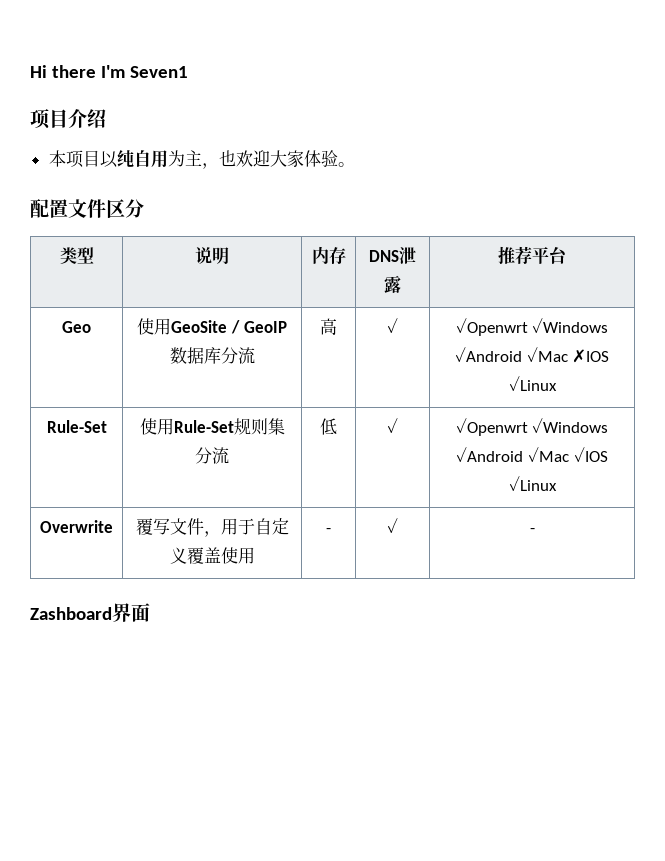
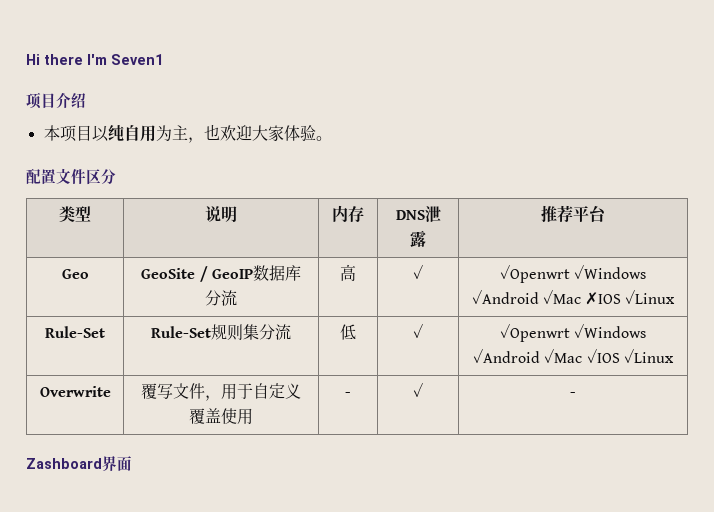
- Geo | 使用GeoSite / GeoIP数据库分流 | 高 | ✓ | ✓Openwrt ✓Windows ✓Android ✓Mac ✗IOS ✓Linux
+ Geo | GeoSite / GeoIP数据库分流 | 高 | ✓ | ✓Openwrt ✓Windows ✓Android ✓Mac ✗IOS ✓Linux
- Rule-Set | 使用Rule-Set规则集分流 | 低 | ✓ | ✓Openwrt ✓Windows ✓Android ✓Mac ✓IOS ✓Linux
+ Rule-Set | Rule-Set规则集分流 | 低 | ✓ | ✓Openwrt ✓Windows ✓Android ✓Mac ✓IOS ✓Linux

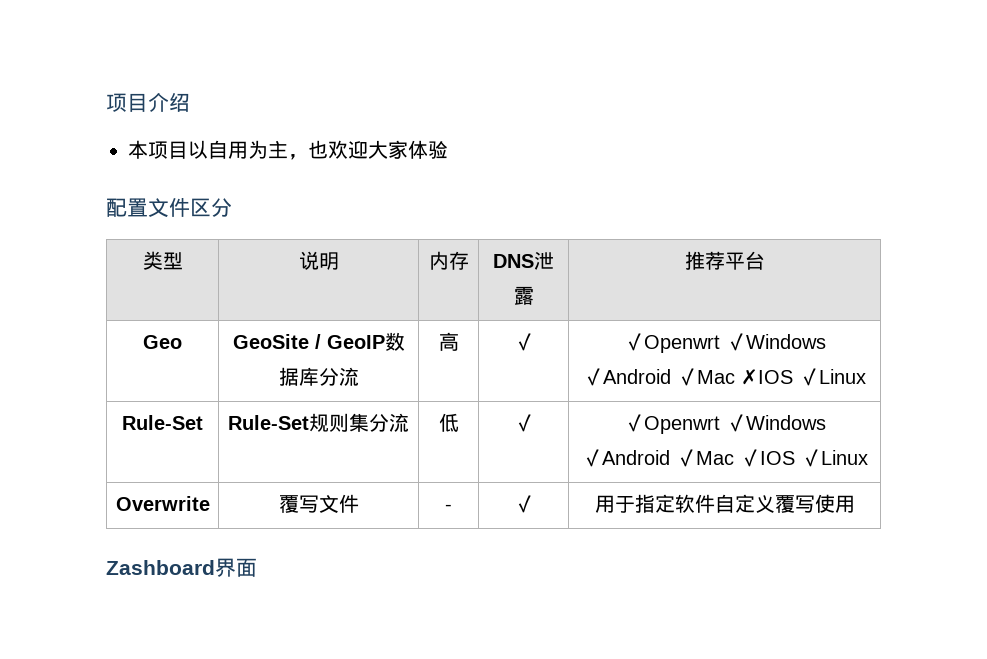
- Hi there I'm Seven1
- 本项目以纯自用为主，也欢迎大家体验。
+ 本项目以自用为主，也欢迎大家体验
- Overwrite | 覆写文件，用于自定义覆盖使用 | - | ✓ | -
+ Overwrite | 覆写文件 | - | ✓ | 用于指定软件自定义覆写使用

